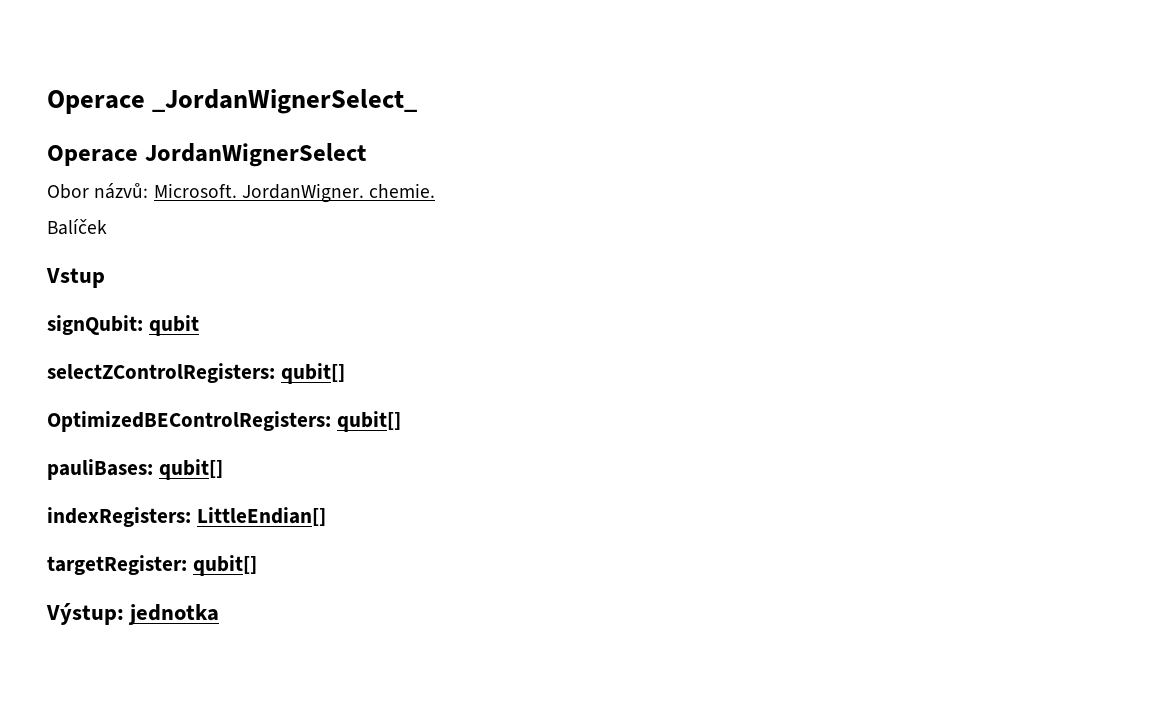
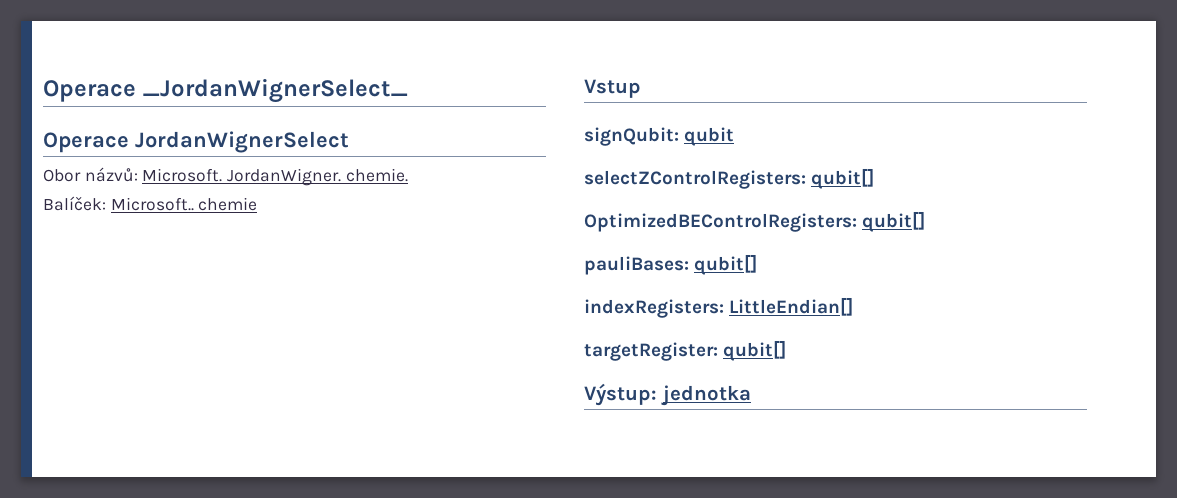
- Balíček
+ Balíček: Microsoft.. chemie

